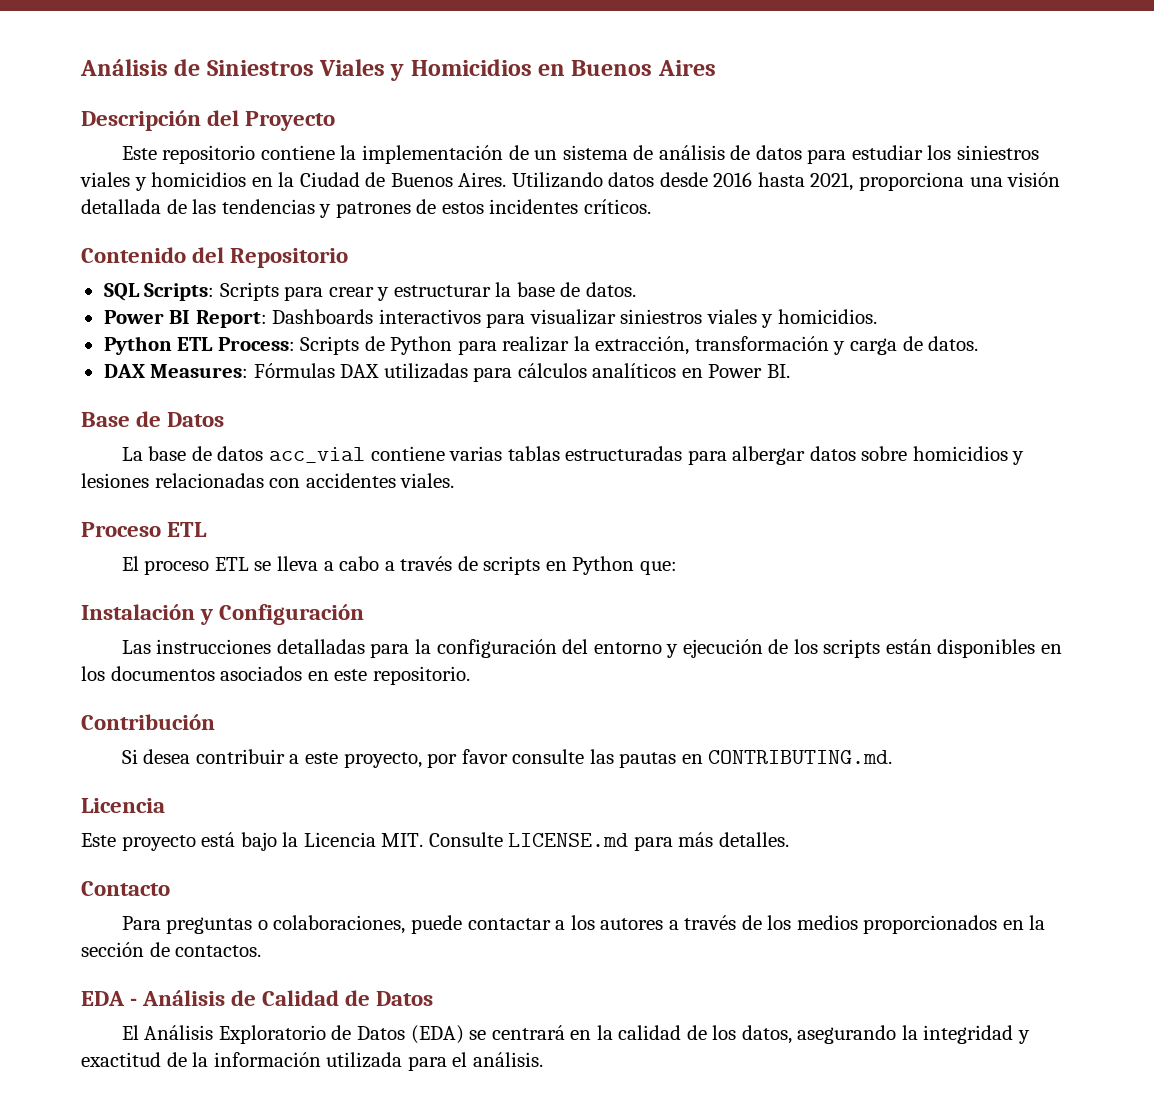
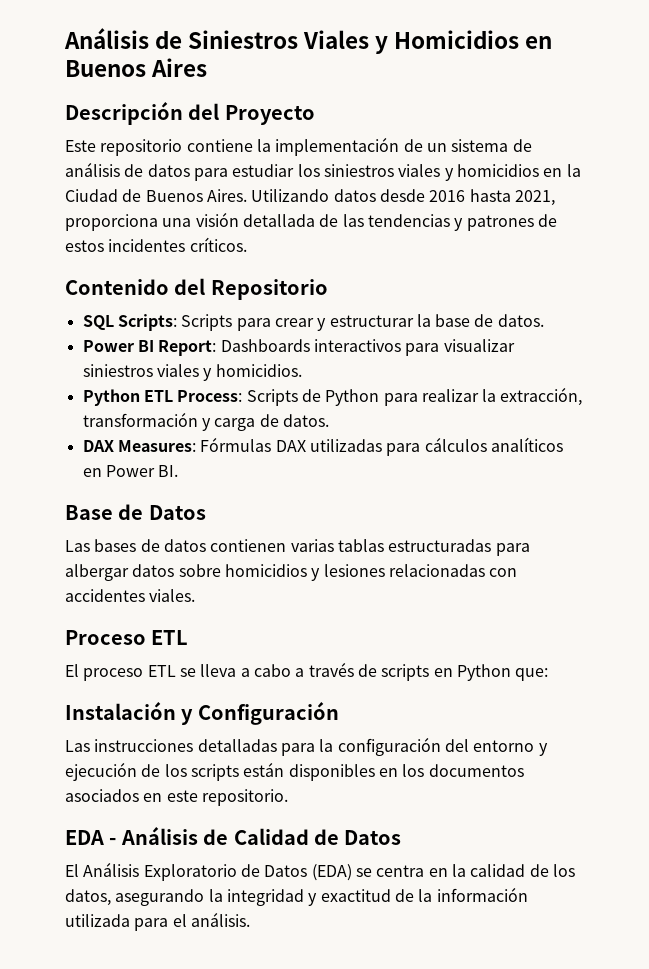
- La base de datos acc_vial contiene varias tablas estructuradas para albergar datos sobre homicidios y lesiones relacionadas con accidentes viales.
+ Las bases de datos contienen varias tablas estructuradas para albergar datos sobre homicidios y lesiones relacionadas con accidentes viales.
- Contribución
- Si desea contribuir a este proyecto, por favor consulte las pautas en CONTRIBUTING.md.
- Licencia
- Este proyecto está bajo la Licencia MIT. Consulte LICENSE.md para más detalles.
- Contacto
- Para preguntas o colaboraciones, puede contactar a los autores a través de los medios proporcionados en la sección de contactos.
- El Análisis Exploratorio de Datos (EDA) se centrará en la calidad de los datos, asegurando la integridad y exactitud de la información utilizada para el análisis.
+ El Análisis Exploratorio de Datos (EDA) se centra en la calidad de los datos, asegurando la integridad y exactitud de la información utilizada para el análisis.

